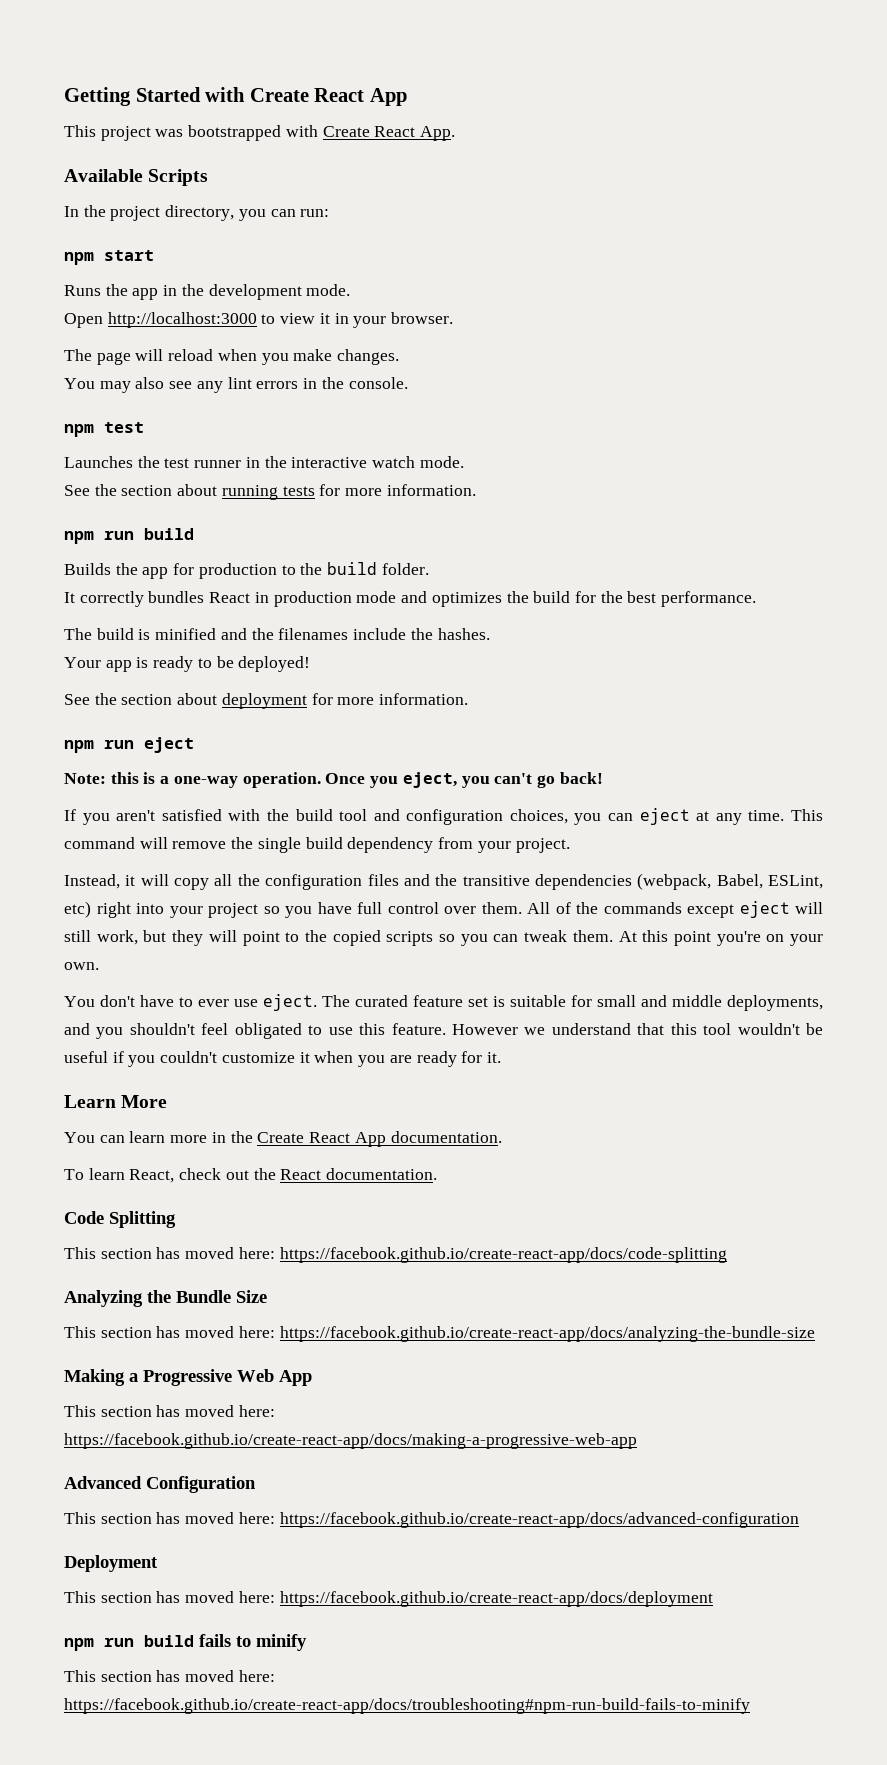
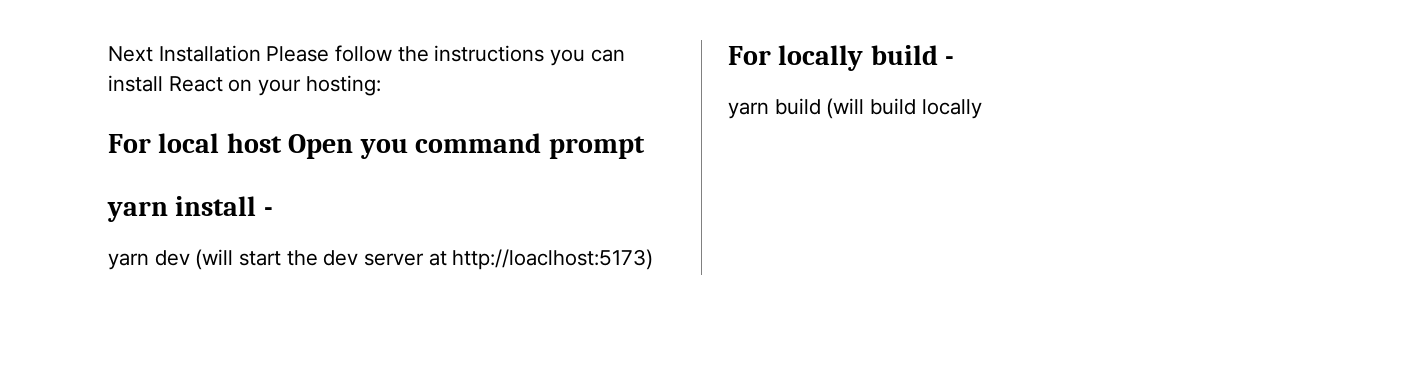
- Getting Started with Create React App
- This project was bootstrapped with Create React App.
- Available Scripts
- In the project directory, you can run:
- npm start
- Runs the app in the development mode.
- Open http://localhost:3000 to view it in your browser.
- The page will reload when you make changes.
- You may also see any lint errors in the console.
- npm test
- Launches the test runner in the interactive watch mode.
- See the section about running tests for more information.
- npm run build
- Builds the app for production to the build folder.
- It correctly bundles React in production mode and optimizes the build for the best performance.
- The build is minified and the filenames include the hashes.
- Your app is ready to be deployed!
- See the section about deployment for more information.
- npm run eject
- Note: this is a one-way operation. Once you eject, you can't go back!
- If you aren't satisfied with the build tool and configuration choices, you can eject at any time. This command will remove the single build dependency from your project.
- Instead, it will copy all the configuration files and the transitive dependencies (webpack, Babel, ESLint, etc) right into your project so you have full control over them. All of the commands except eject will still work, but they will point to the copied scripts so you can tweak them. At this point you're on your own.
- You don't have to ever use eject. The curated feature set is suitable for small and middle deployments, and you shouldn't feel obligated to use this feature. However we understand that this tool wouldn't be useful if you couldn't customize it when you are ready for it.
- Learn More
- You can learn more in the Create React App documentation.
- To learn React, check out the React documentation.
- Code Splitting
- This section has moved here: https://facebook.github.io/create-react-app/docs/code-splitting
- Analyzing the Bundle Size
- This section has moved here: https://facebook.github.io/create-react-app/docs/analyzing-the-bundle-size
- Making a Progressive Web App
- This section has moved here: https://facebook.github.io/create-react-app/docs/making-a-progressive-web-app
- Advanced Configuration
- This section has moved here: https://facebook.github.io/create-react-app/docs/advanced-configuration
- Deployment
- This section has moved here: https://facebook.github.io/create-react-app/docs/deployment
- npm run build fails to minify
- This section has moved here: https://facebook.github.io/create-react-app/docs/troubleshooting#npm-run-build-fails-to-minify
+ Next Installation Please follow the instructions you can install React on your hosting:
+ For local host Open you command prompt
+ yarn install -
+ yarn dev (will start the dev server at http://loaclhost:5173)
+ For locally build -
+ yarn build (will build locally

